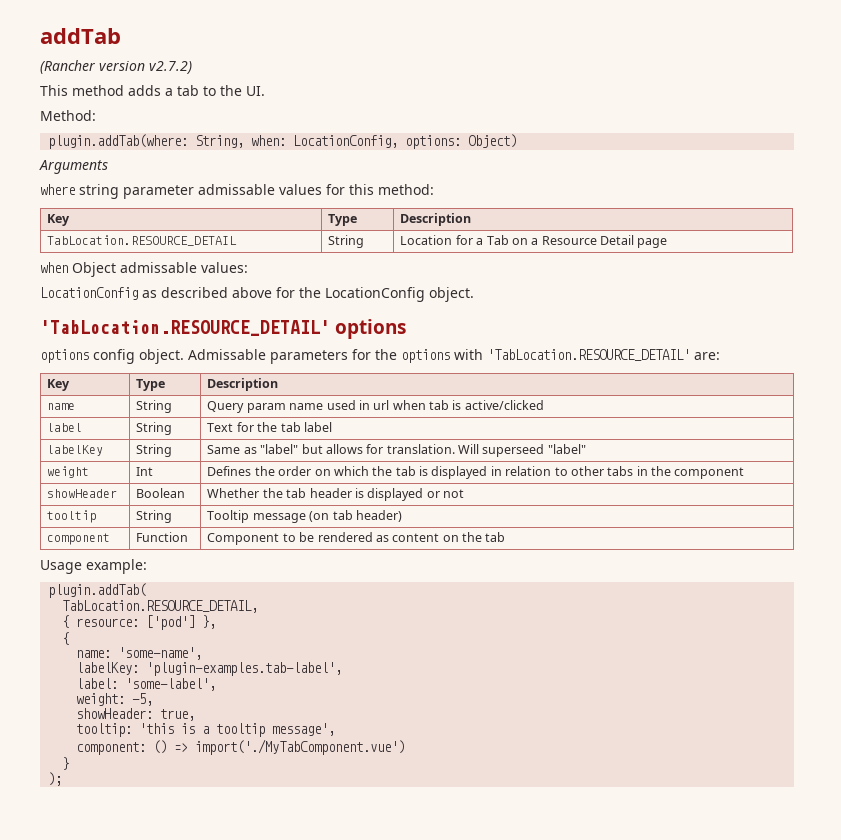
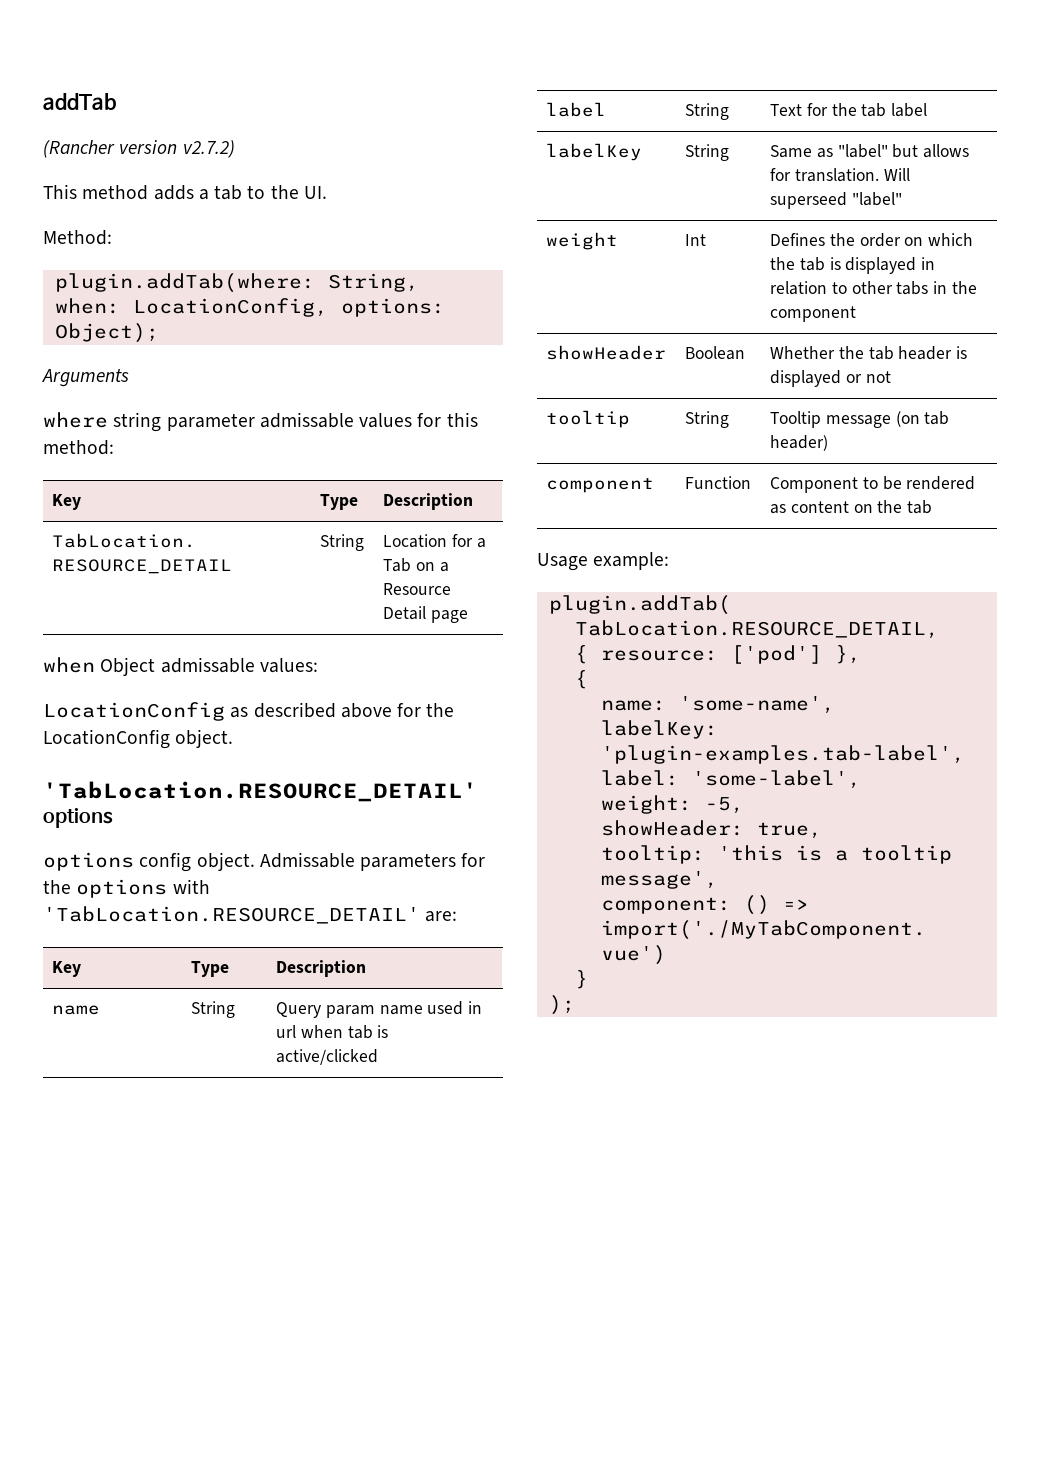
- plugin.addTab(where: String, when: LocationConfig, options: Object)
+ plugin.addTab(where: String, when: LocationConfig, options: Object);

